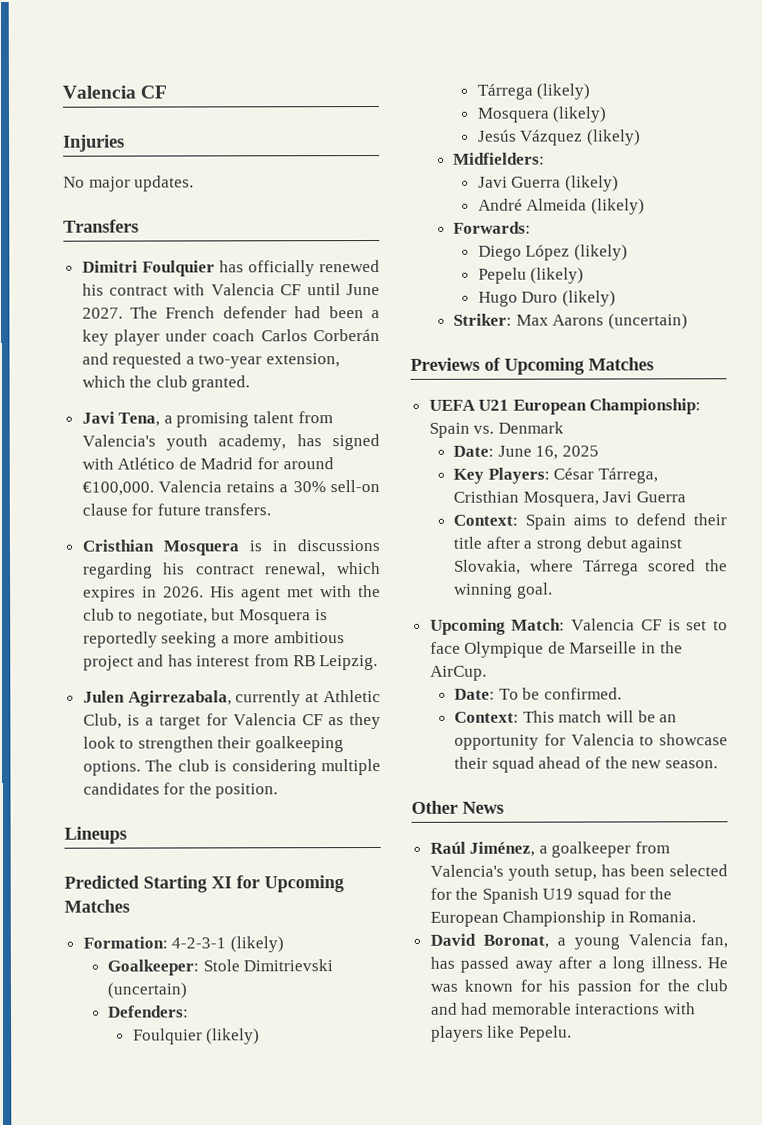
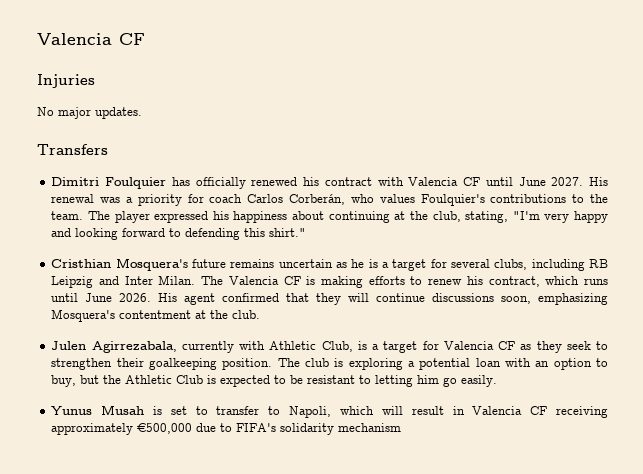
- The French defender had been a key player under coach Carlos Corberán and requested a two-year extension, which the club granted.
- Javi Tena, a promising talent from Valencia's youth academy, has signed with Atlético de Madrid for around €100,000. Valencia retains a 30% sell-on clause for future transfers.
- Cristhian Mosquera is in discussions regarding his contract renewal, which expires in 2026. His agent met with the club to negotiate, but Mosquera is reportedly seeking a more ambitious project and has interest from RB Leipzig.
+ His renewal was a priority for coach Carlos Corberán, who values Foulquier's contributions to the team. The player expressed his happiness about continuing at the club, stating, "I'm very happy and looking forward to defending this shirt."
+ Cristhian Mosquera's future remains uncertain as he is a target for several clubs, including RB Leipzig and Inter Milan. The Valencia CF is making efforts to renew his contract, which runs until June 2026. His agent confirmed that they will continue discussions soon, emphasizing Mosquera's contentment at the club.
- Julen Agirrezabala, currently at Athletic Club, is a target for Valencia CF as they look to strengthen their goalkeeping options.
+ Julen Agirrezabala, currently with Athletic Club, is a target for Valencia CF as they seek to strengthen their goalkeeping position.
- The club is considering multiple candidates for the position.
- Lineups
- Predicted Starting XI for Upcoming Matches
- Formation: 4-2-3-1 (likely)
- Goalkeeper: Stole Dimitrievski (uncertain)
- Defenders:
- Foulquier (likely)
- Tárrega (likely)
- Mosquera (likely)
- Jesús Vázquez (likely)
- Midfielders:
- Javi Guerra (likely)
- André Almeida (likely)
- Forwards:
- Diego López (likely)
- Pepelu (likely)
- Hugo Duro (likely)
- Striker: Max Aarons (uncertain)
- Previews of Upcoming Matches
- UEFA U21 European Championship: Spain vs. Denmark
- Date: June 16, 2025
- Key Players: César Tárrega, Cristhian Mosquera, Javi Guerra
- Context: Spain aims to defend their title after a strong debut against Slovakia, where Tárrega scored the winning goal.
- Upcoming Match: Valencia CF is set to face Olympique de Marseille in the AirCup.
- Date: To be confirmed.
- Context: This match will be an opportunity for Valencia to showcase their squad ahead of the new season.
- Other News
- Raúl Jiménez, a goalkeeper from Valencia's youth setup, has been selected for the Spanish U19 squad for the European Championship in Romania.
- David Boronat, a young Valencia fan, has passed away after a long illness. He was known for his passion for the club and had memorable interactions with players like Pepelu.
+ The club is exploring a potential loan with an option to buy, but the Athletic Club is expected to be resistant to letting him go easily.
+ Yunus Musah is set to transfer to Napoli, which will result in Valencia CF receiving approximately €500,000 due to FIFA's solidarity mechanism

